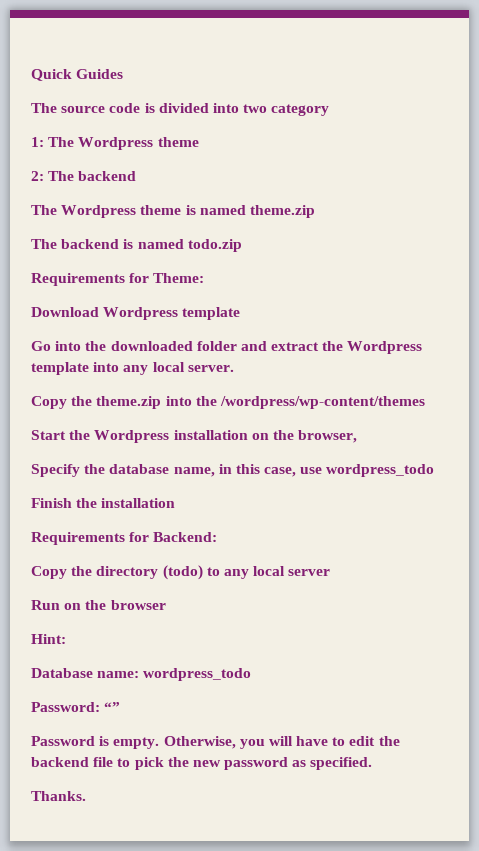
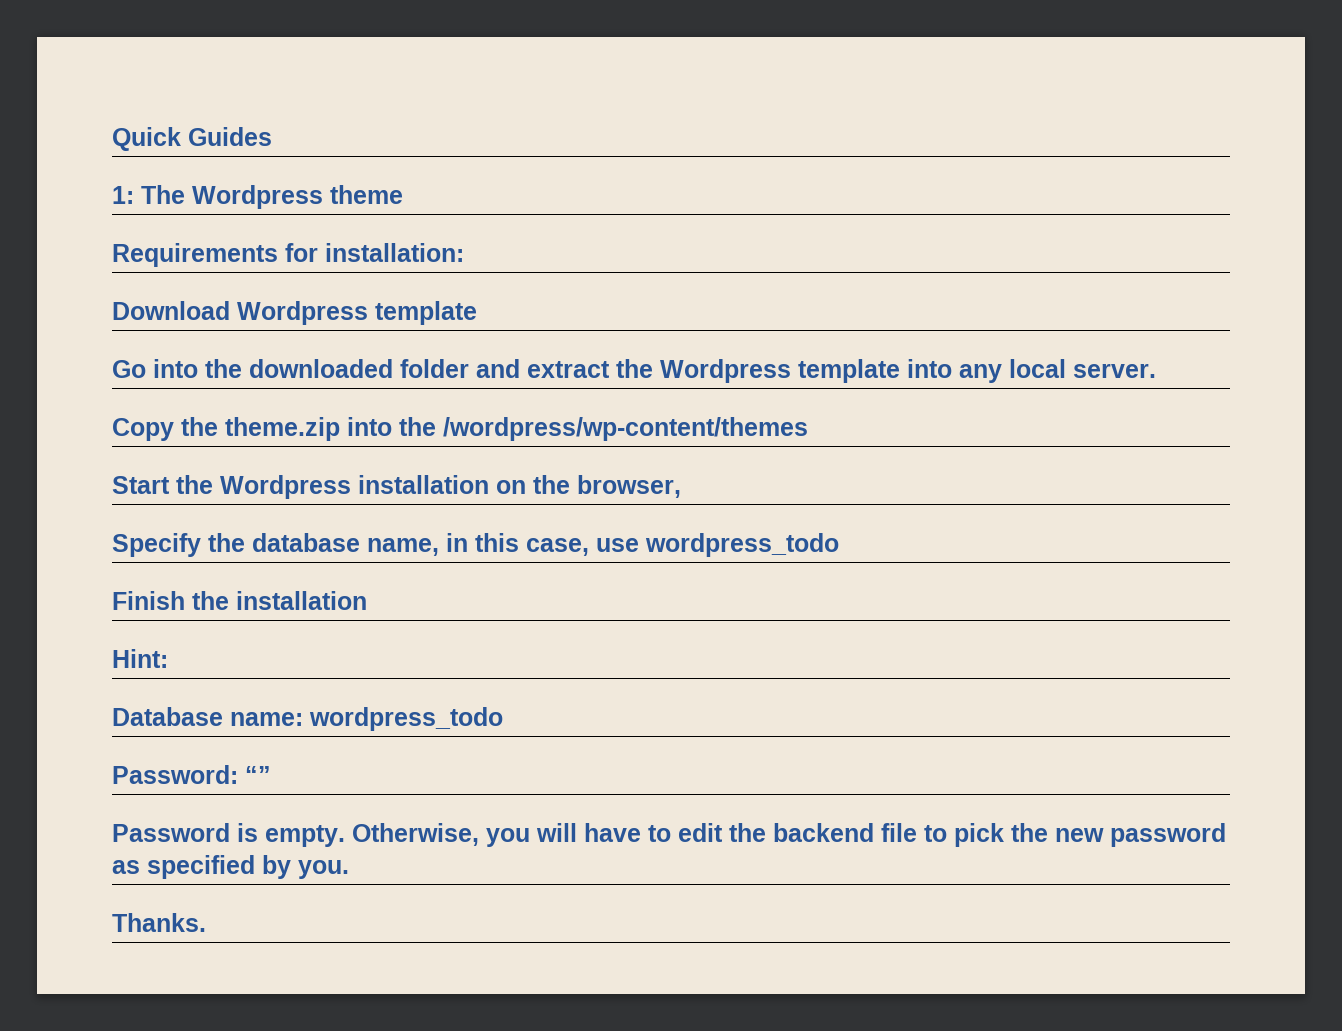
- The source code is divided into two category
  1: The Wordpress theme
- 2: The backend
- The Wordpress theme is named theme.zip
- The backend is named todo.zip
- Requirements for Theme:
+ Requirements for installation:
- Requirements for Backend:
- Copy the directory (todo) to any local server
- Run on the browser
- Otherwise, you will have to edit the backend file to pick the new password as specified.
+ Otherwise, you will have to edit the backend file to pick the new password as specified by you.

